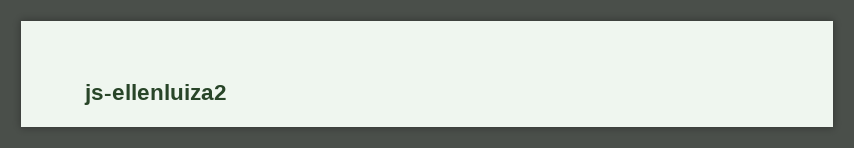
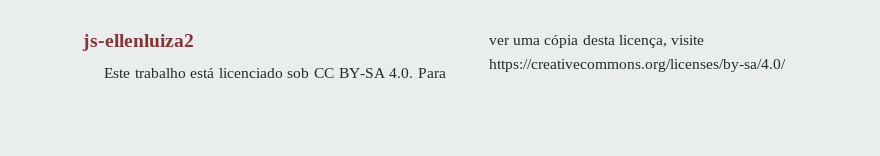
+ Este trabalho está licenciado sob CC BY-SA 4.0. Para ver uma cópia desta licença, visite https://creativecommons.org/licenses/by-sa/4.0/

